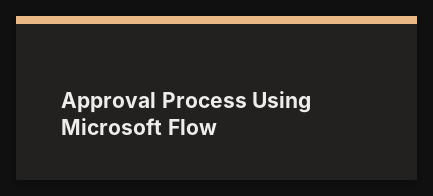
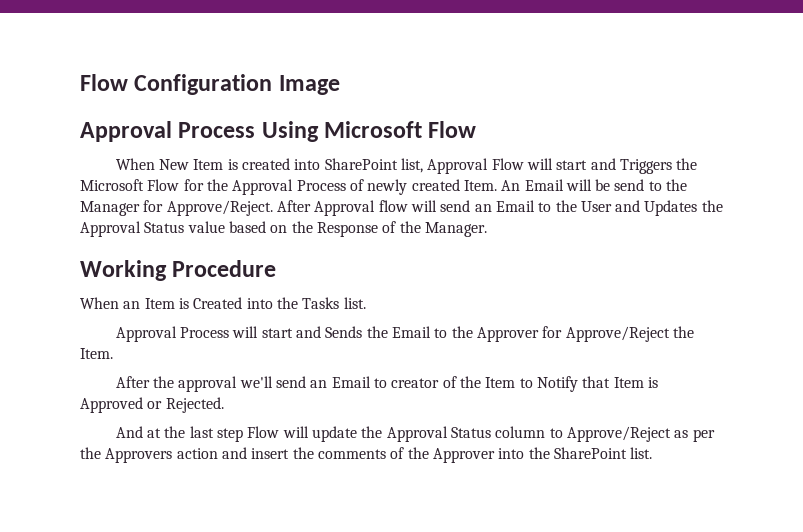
+ Flow Configuration Image
+ When New Item is created into SharePoint list, Approval Flow will start and Triggers the Microsoft Flow for the Approval Process of newly created Item. An Email will be send to the Manager for Approve/Reject. After Approval flow will send an Email to the User and Updates the Approval Status value based on the Response of the Manager.
+ Working Procedure
+ When an Item is Created into the Tasks list.
+ Approval Process will start and Sends the Email to the Approver for Approve/Reject the Item.
+ After the approval we'll send an Email to creator of the Item to Notify that Item is Approved or Rejected.
+ And at the last step Flow will update the Approval Status column to Approve/Reject as per the Approvers action and insert the comments of the Approver into the SharePoint list.

